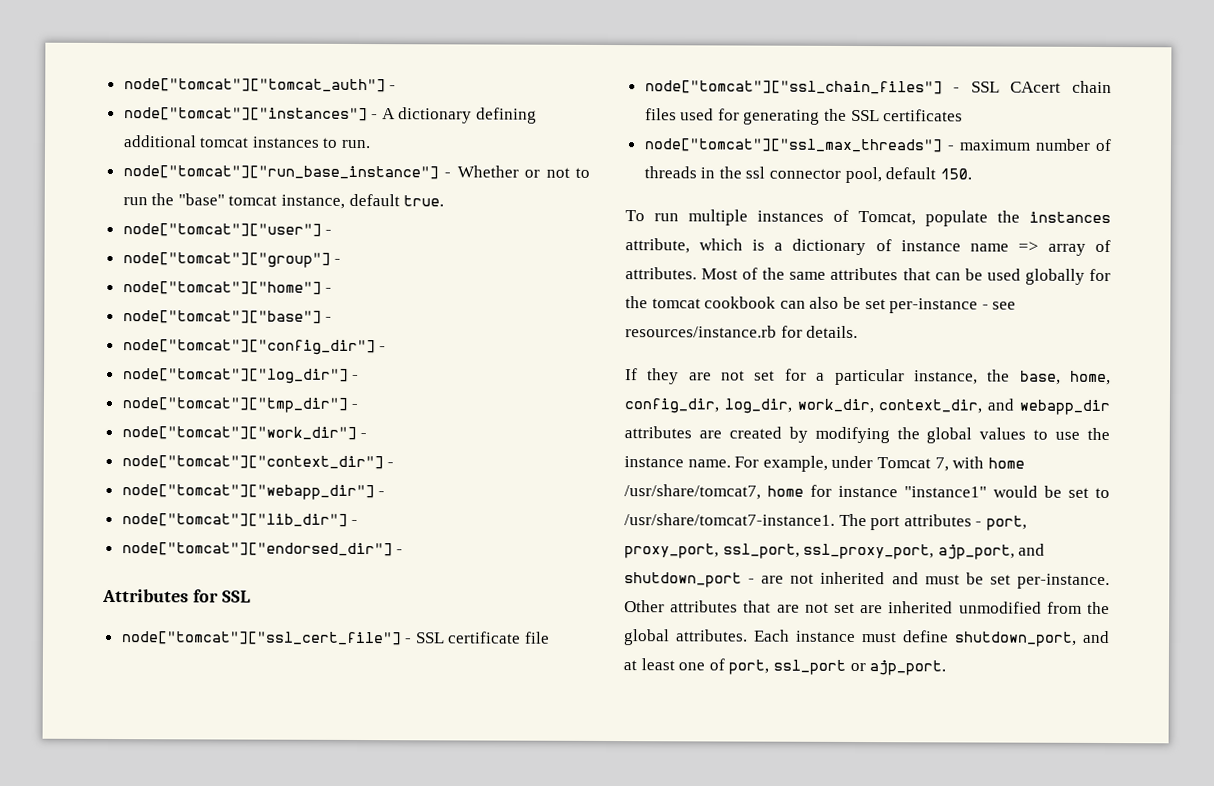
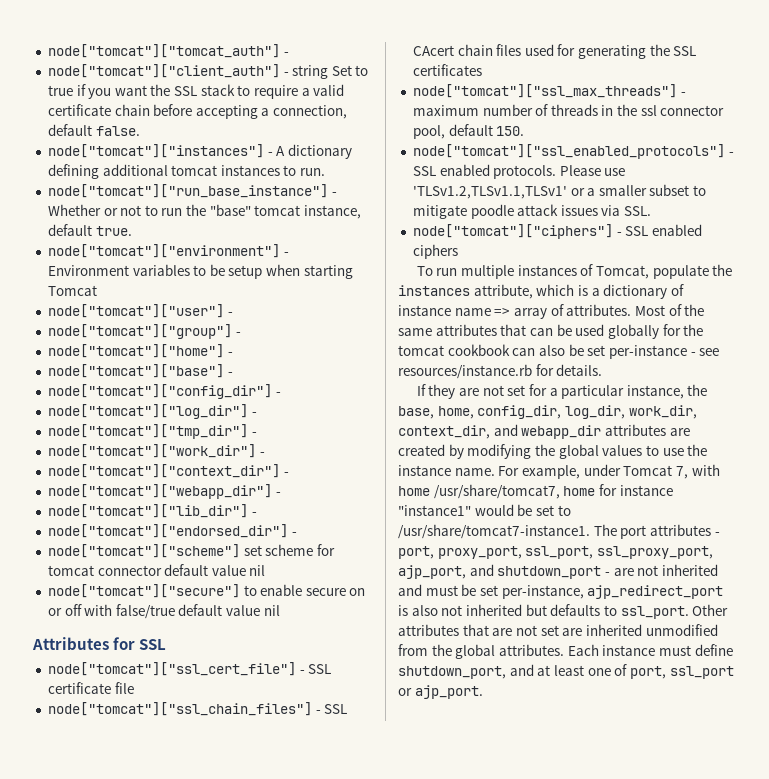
+ node["tomcat"]["client_auth"] - string Set to true if you want the SSL stack to require a valid certificate chain before accepting a connection, default false.
+ node["tomcat"]["environment"] - Environment variables to be setup when starting Tomcat
+ node["tomcat"]["scheme"] set scheme for tomcat connector default value nil
+ node["tomcat"]["secure"] to enable secure on or off with false/true default value nil
+ node["tomcat"]["ssl_enabled_protocols"] - SSL enabled protocols. Please use 'TLSv1.2,TLSv1.1,TLSv1' or a smaller subset to mitigate poodle attack issues via SSL.
+ node["tomcat"]["ciphers"] - SSL enabled ciphers
- The port attributes - port, proxy_port, ssl_port, ssl_proxy_port, ajp_port, and shutdown_port - are not inherited and must be set per-instance.
+ The port attributes - port, proxy_port, ssl_port, ssl_proxy_port, ajp_port, and shutdown_port - are not inherited and must be set per-instance, ajp_redirect_port is also not inherited but defaults to ssl_port.

